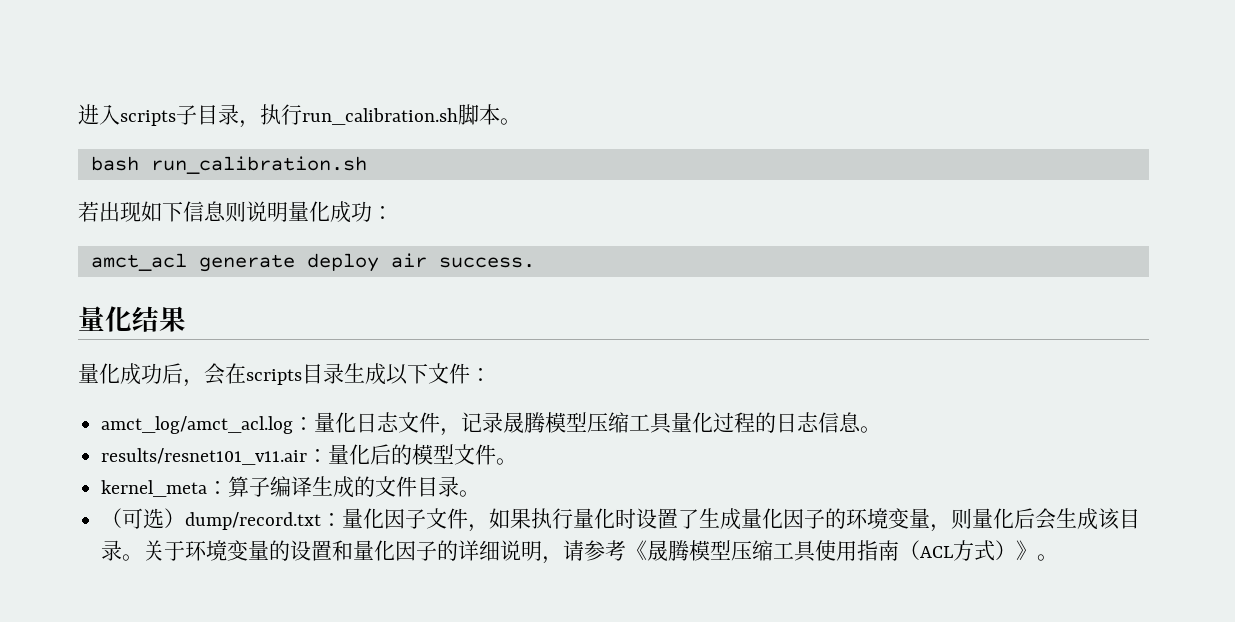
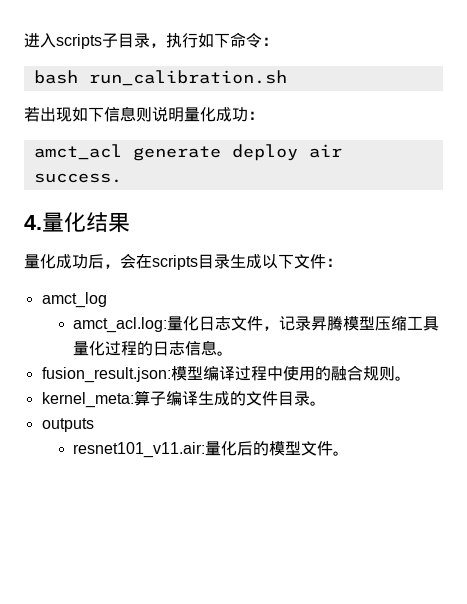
- 进入scripts子目录，执行run_calibration.sh脚本。
+ 进入scripts子目录，执行如下命令：
- 量化结果
+ 4.量化结果
- amct_log/amct_acl.log：量化日志文件，记录晟腾模型压缩工具量化过程的日志信息。
+ amct_log
+ amct_acl.log:量化日志文件，记录昇腾模型压缩工具量化过程的日志信息。
- results/resnet101_v11.air：量化后的模型文件。
- kernel_meta：算子编译生成的文件目录。
+ fusion_result.json:模型编译过程中使用的融合规则。
+ kernel_meta:算子编译生成的文件目录。
- （可选）dump/record.txt：量化因子文件，如果执行量化时设置了生成量化因子的环境变量，则量化后会生成该目录。关于环境变量的设置和量化因子的详细说明，请参考《晟腾模型压缩工具使用指南（ACL方式）》。
+ outputs
+ resnet101_v11.air:量化后的模型文件。

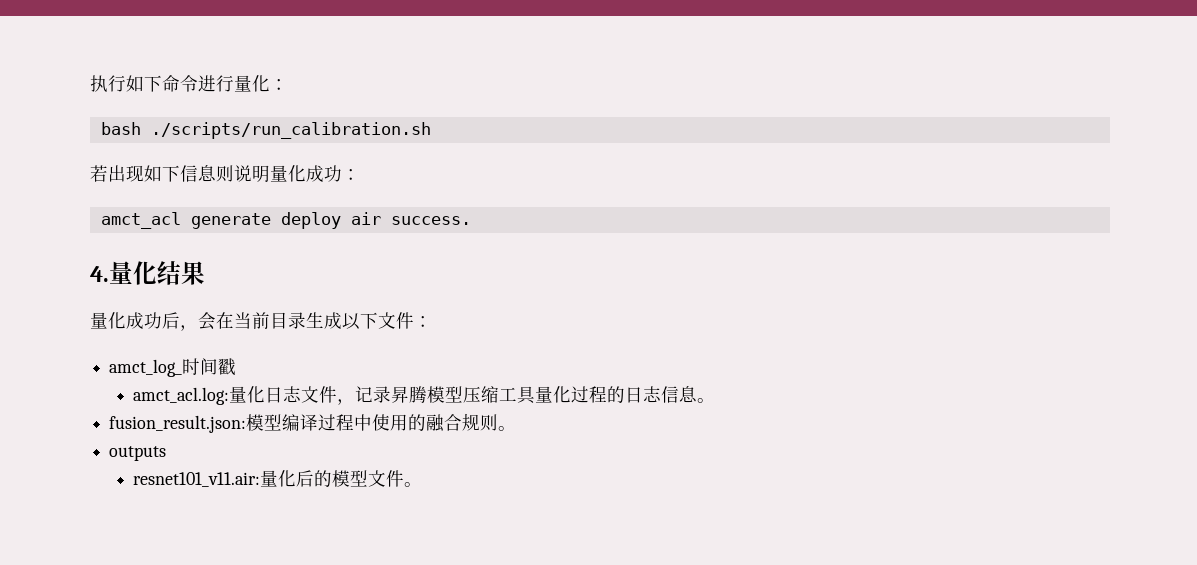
- 进入scripts子目录，执行如下命令：
+ 执行如下命令进行量化：
- bash run_calibration.sh
+ bash ./scripts/run_calibration.sh
- 量化成功后，会在scripts目录生成以下文件：
+ 量化成功后，会在当前目录生成以下文件：
- amct_log
+ amct_log_时间戳
- kernel_meta:算子编译生成的文件目录。

